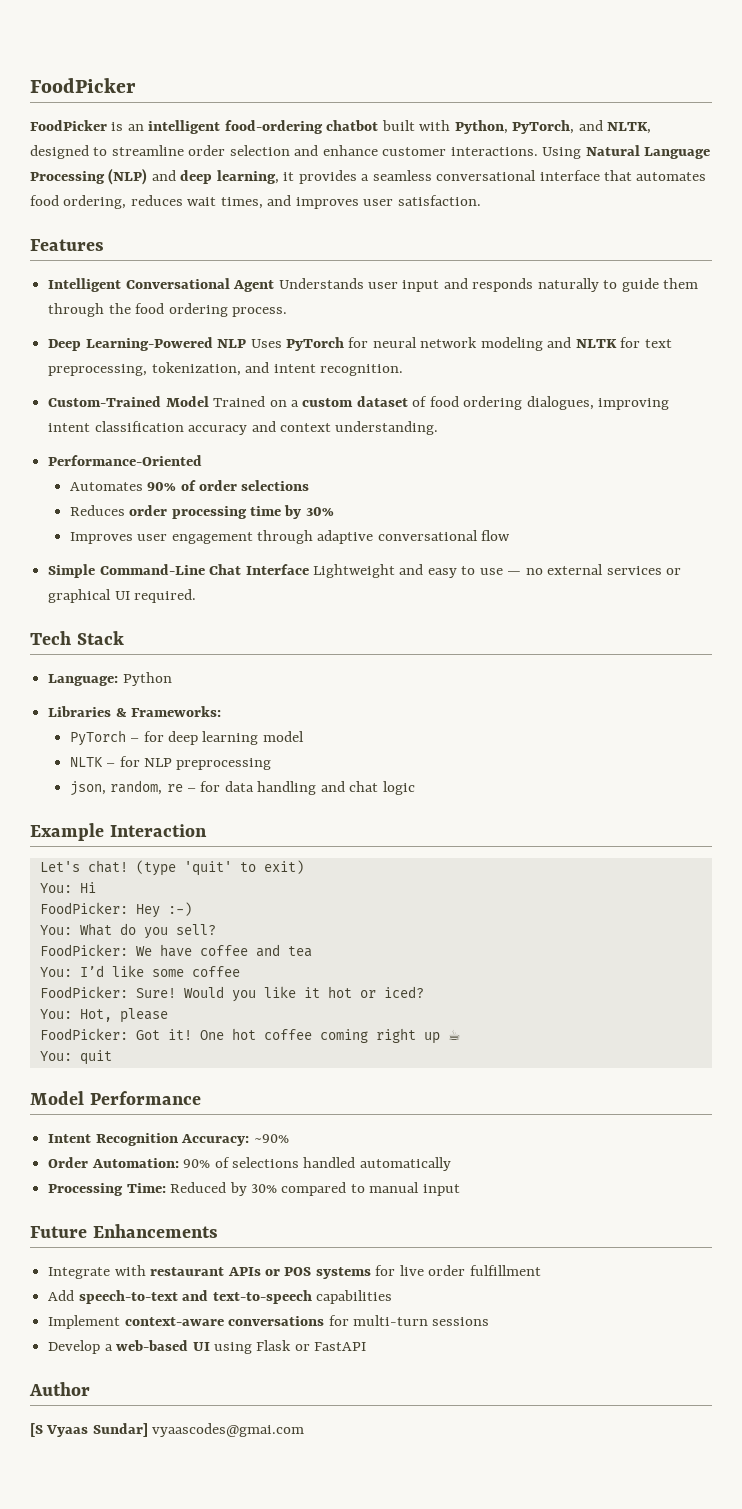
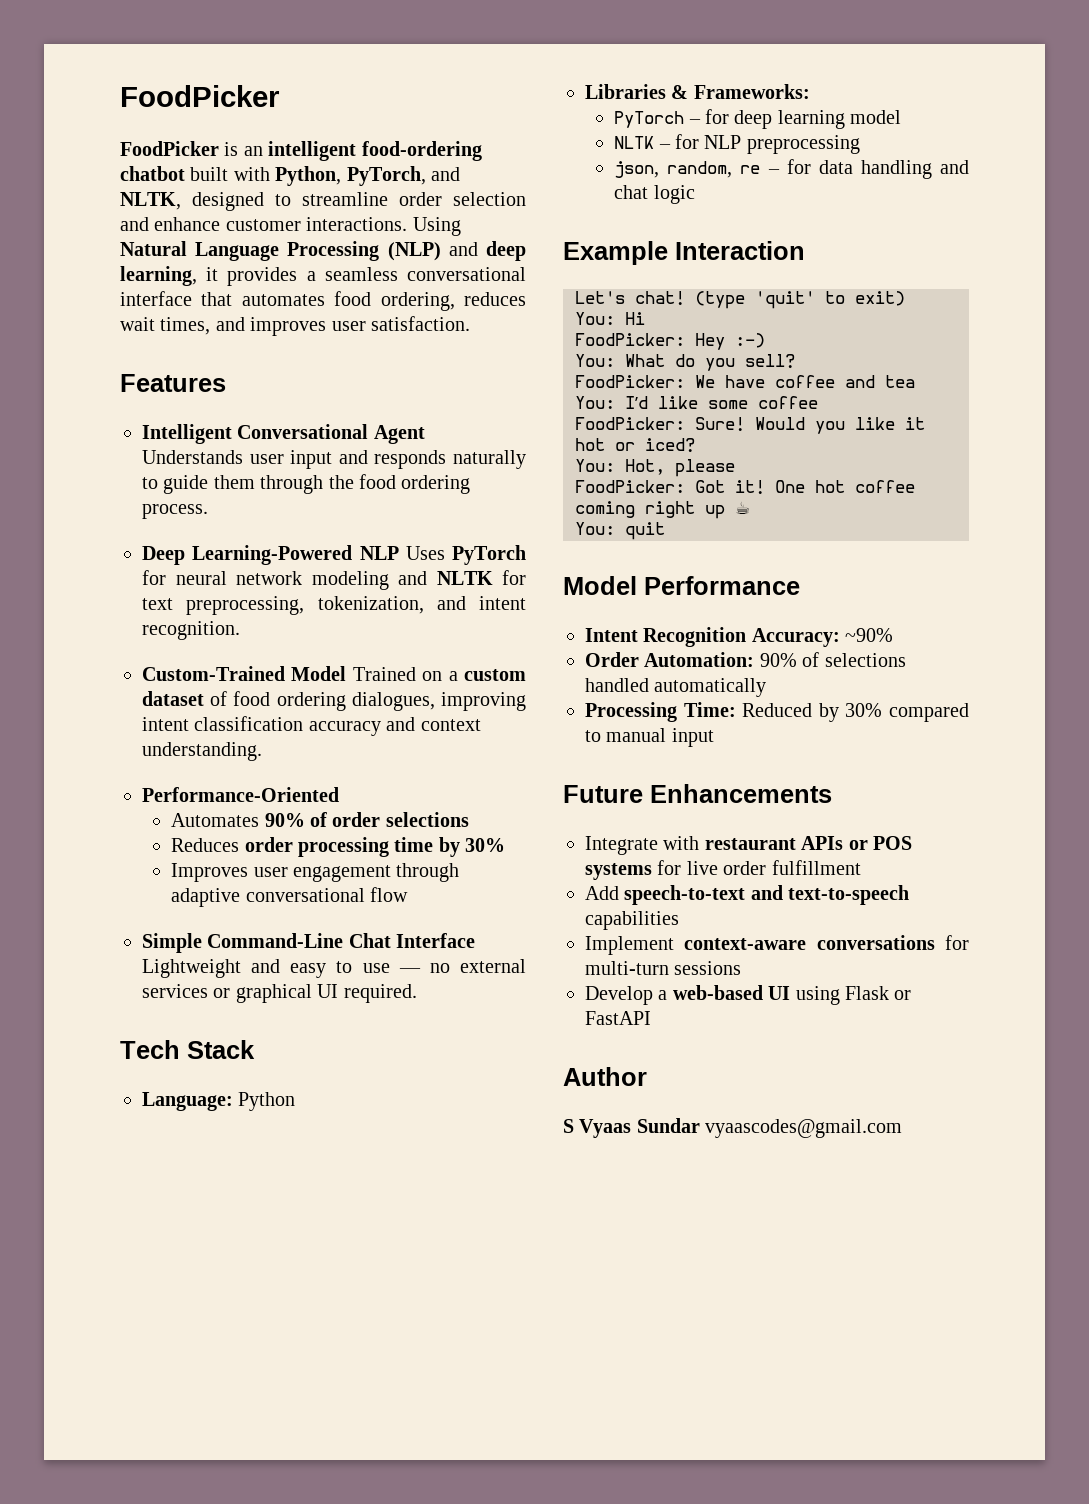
- [S Vyaas Sundar] vyaascodes@gmai.com
+ S Vyaas Sundar vyaascodes@gmail.com

